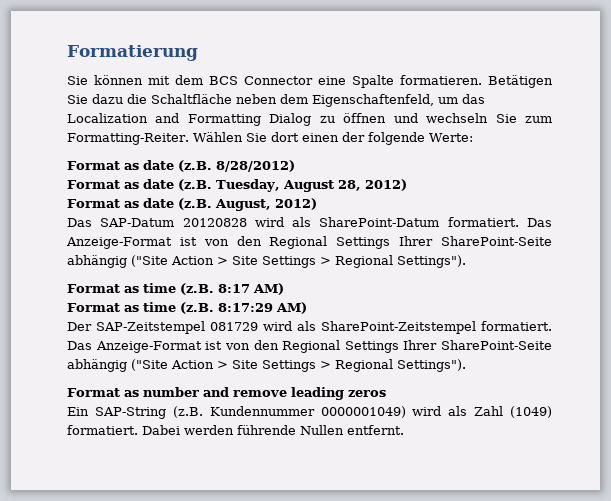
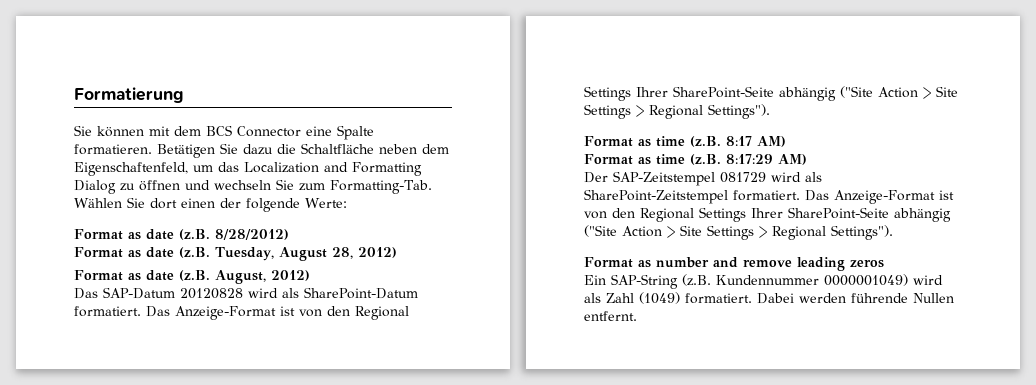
- Betätigen Sie dazu die Schaltfläche neben dem Eigenschaftenfeld, um das Localization and Formatting Dialog zu öffnen und wechseln Sie zum Formatting-Reiter.
+ Betätigen Sie dazu die Schaltfläche neben dem Eigenschaftenfeld, um das Localization and Formatting Dialog zu öffnen und wechseln Sie zum Formatting-Tab.

